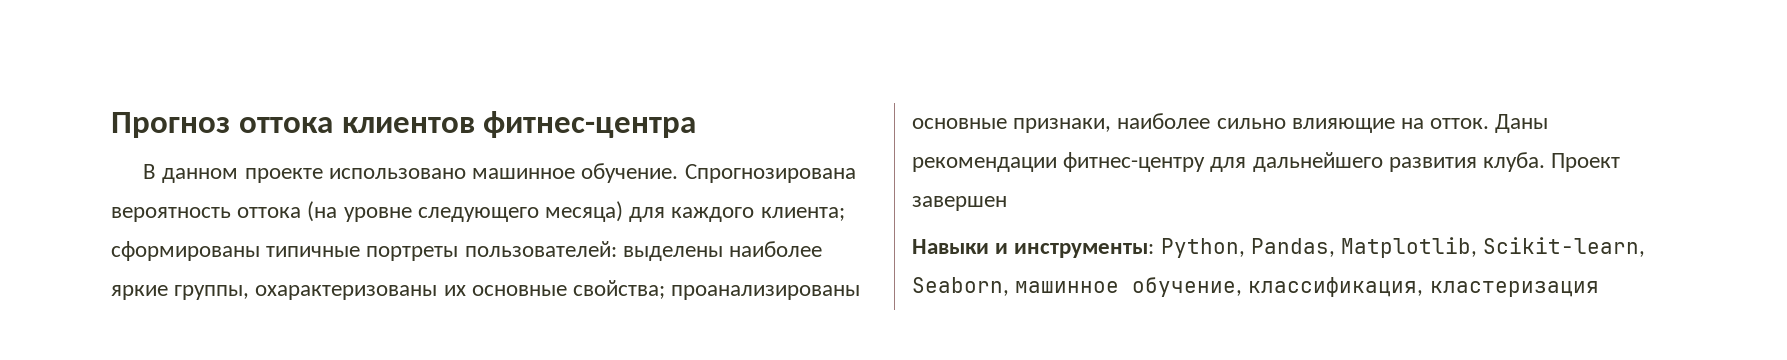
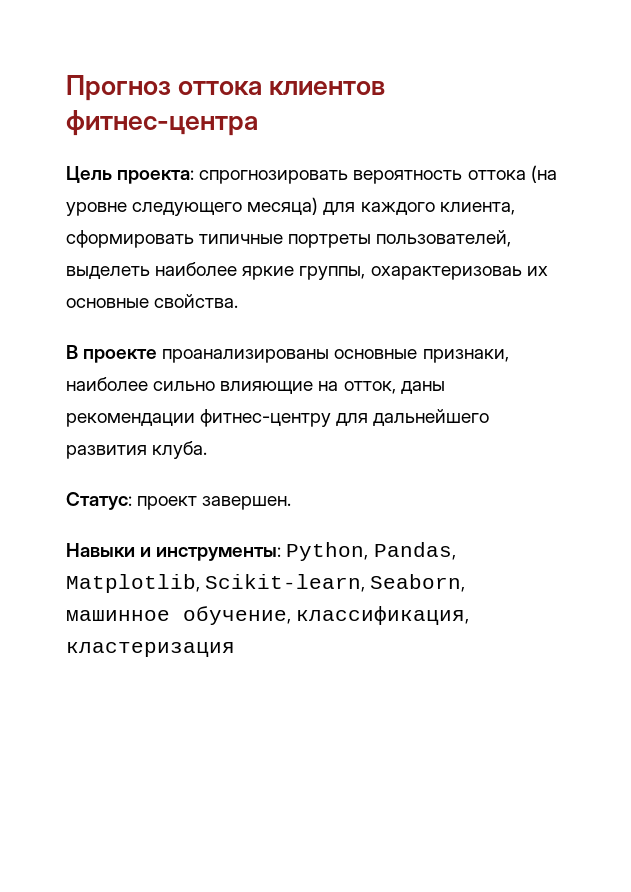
- В данном проекте использовано машинное обучение. Спрогнозирована вероятность оттока (на уровне следующего месяца) для каждого клиента; сформированы типичные портреты пользователей: выделены наиболее яркие группы, охарактеризованы их основные свойства; проанализированы основные признаки, наиболее сильно влияющие на отток. Даны рекомендации фитнес-центру для дальнейшего развития клуба. Проект завершен
+ Цель проекта: спрогнозировать вероятность оттока (на уровне следующего месяца) для каждого клиента, сформировать типичные портреты пользователей, выделеть наиболее яркие группы, охарактеризоваь их основные свойства.
+ В проекте проанализированы основные признаки, наиболее сильно влияющие на отток, даны рекомендации фитнес-центру для дальнейшего развития клуба.
+ Статус: проект завершен.

